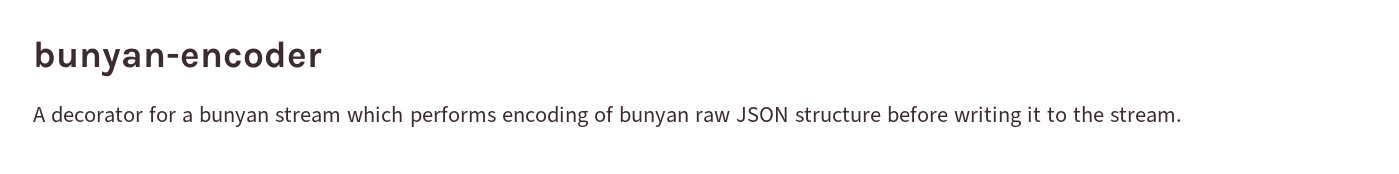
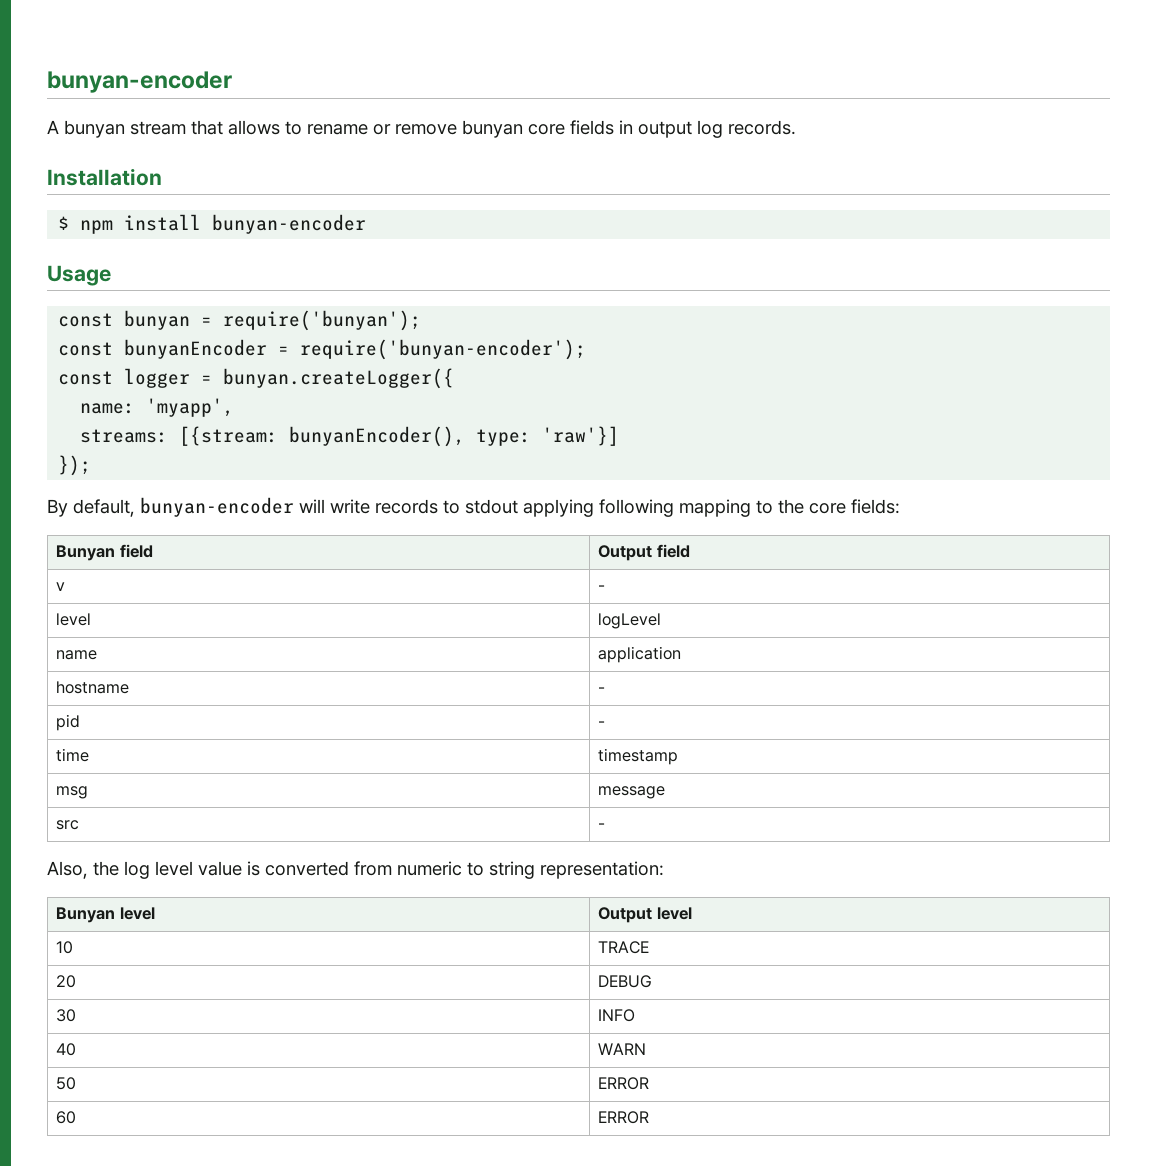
- A decorator for a bunyan stream which performs encoding of bunyan raw JSON structure before writing it to the stream.
+ A bunyan stream that allows to rename or remove bunyan core fields in output log records.
+ Installation
+ $ npm install bunyan-encoder
+ Usage
+ const bunyan = require('bunyan');
+ const bunyanEncoder = require('bunyan-encoder');
+ const logger = bunyan.createLogger({
+ name: 'myapp',
+ streams: [{stream: bunyanEncoder(), type: 'raw'}]
+ });
+ By default, bunyan-encoder will write records to stdout applying following mapping to the core fields:
+ Bunyan field | Output field
+ v | -
+ level | logLevel
+ name | application
+ hostname | -
+ pid | -
+ time | timestamp
+ msg | message
+ src | -
+ Also, the log level value is converted from numeric to string representation:
+ Bunyan level | Output level
+ 10 | TRACE
+ 20 | DEBUG
+ 30 | INFO
+ 40 | WARN
+ 50 | ERROR
+ 60 | ERROR

